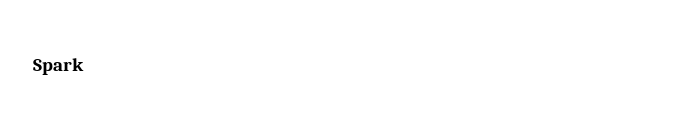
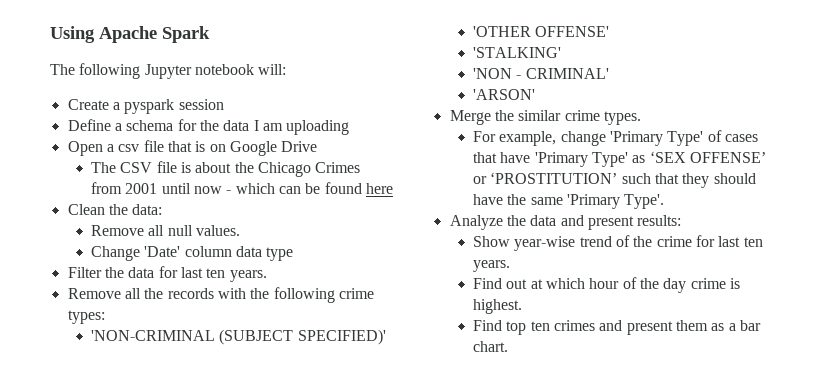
- Spark
+ Using Apache Spark
+ The following Jupyter notebook will:
+ Create a pyspark session
+ Define a schema for the data I am uploading
+ Open a csv file that is on Google Drive
+ The CSV file is about the Chicago Crimes from 2001 until now - which can be found here
+ Clean the data:
+ Remove all null values.
+ Change 'Date' column data type
+ Filter the data for last ten years.
+ Remove all the records with the following crime types:
+ 'NON-CRIMINAL (SUBJECT SPECIFIED)'
+ 'OTHER OFFENSE'
+ 'STALKING'
+ 'NON - CRIMINAL'
+ 'ARSON'
+ Merge the similar crime types.
+ For example, change 'Primary Type' of cases that have 'Primary Type' as ‘SEX OFFENSE’ or ‘PROSTITUTION’ such that they should have the same 'Primary Type'.
+ Analyze the data and present results:
+ Show year-wise trend of the crime for last ten years.
+ Find out at which hour of the day crime is highest.
+ Find top ten crimes and present them as a bar chart.

